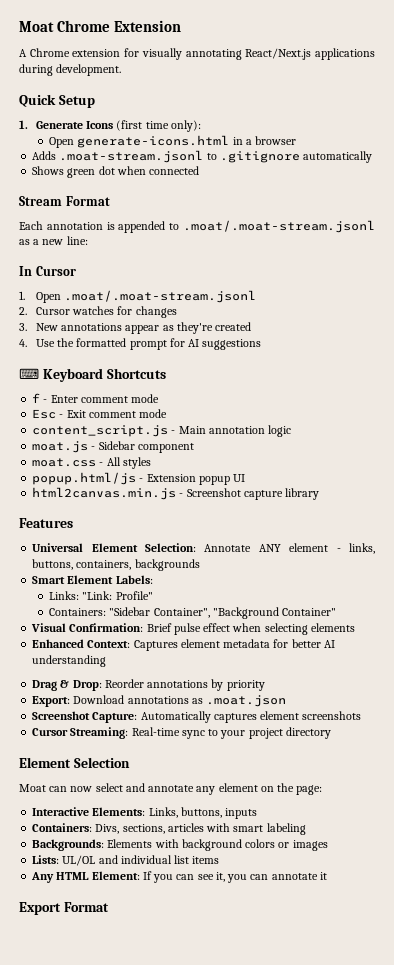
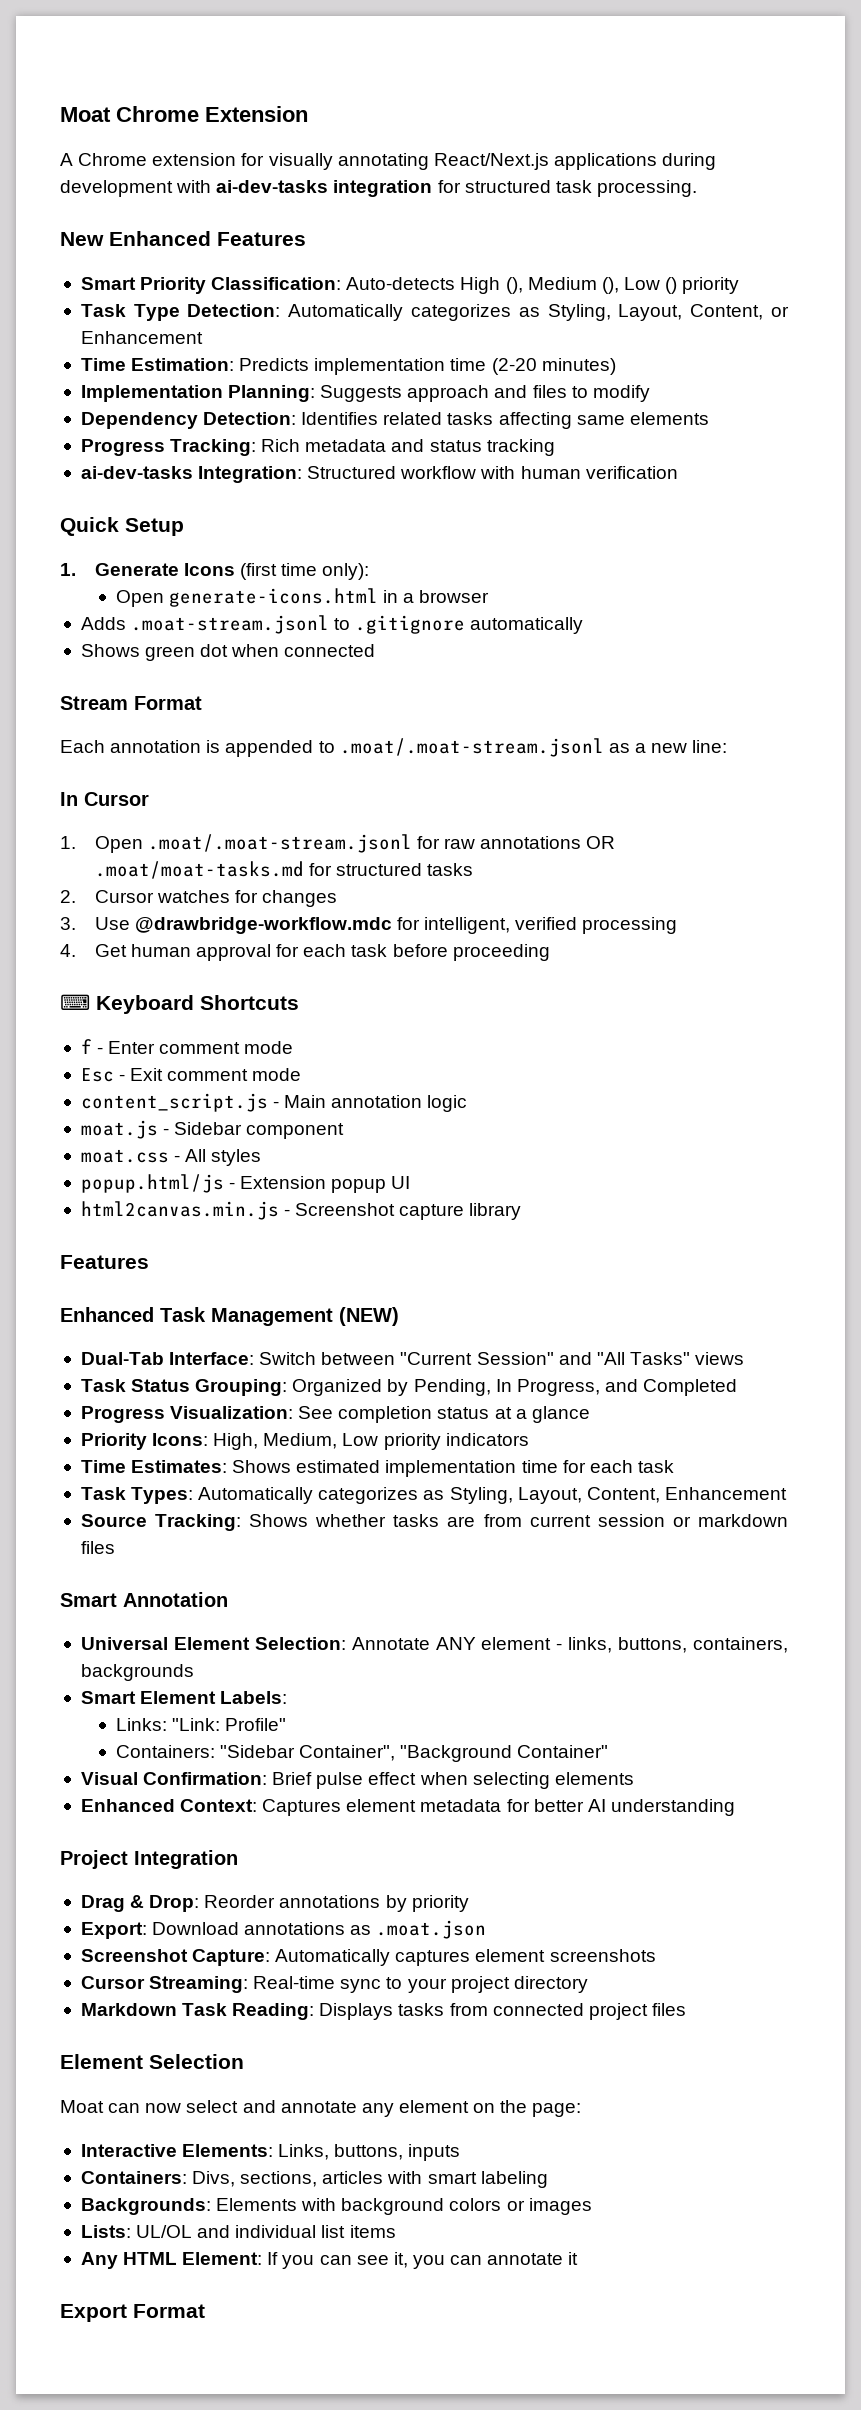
- A Chrome extension for visually annotating React/Next.js applications during development.
+ A Chrome extension for visually annotating React/Next.js applications during development with ai-dev-tasks integration for structured task processing.
+ New Enhanced Features
+ Smart Priority Classification: Auto-detects High (), Medium (), Low () priority
+ Task Type Detection: Automatically categorizes as Styling, Layout, Content, or Enhancement
+ Time Estimation: Predicts implementation time (2-20 minutes)
+ Implementation Planning: Suggests approach and files to modify
+ Dependency Detection: Identifies related tasks affecting same elements
+ Progress Tracking: Rich metadata and status tracking
+ ai-dev-tasks Integration: Structured workflow with human verification
- 1. Open .moat/.moat-stream.jsonl
+ 1. Open .moat/.moat-stream.jsonl for raw annotations OR .moat/moat-tasks.md for structured tasks
- 3. New annotations appear as they're created
- 4. Use the formatted prompt for AI suggestions
+ 3. Use @drawbridge-workflow.mdc for intelligent, verified processing
+ 4. Get human approval for each task before proceeding
+ Enhanced Task Management (NEW)
+ Dual-Tab Interface: Switch between "Current Session" and "All Tasks" views
+ Task Status Grouping: Organized by Pending, In Progress, and Completed
+ Progress Visualization: See completion status at a glance
+ Priority Icons: High, Medium, Low priority indicators
+ Time Estimates: Shows estimated implementation time for each task
+ Task Types: Automatically categorizes as Styling, Layout, Content, Enhancement
+ Source Tracking: Shows whether tasks are from current session or markdown files
+ Smart Annotation
+ Project Integration
+ Markdown Task Reading: Displays tasks from connected project files

